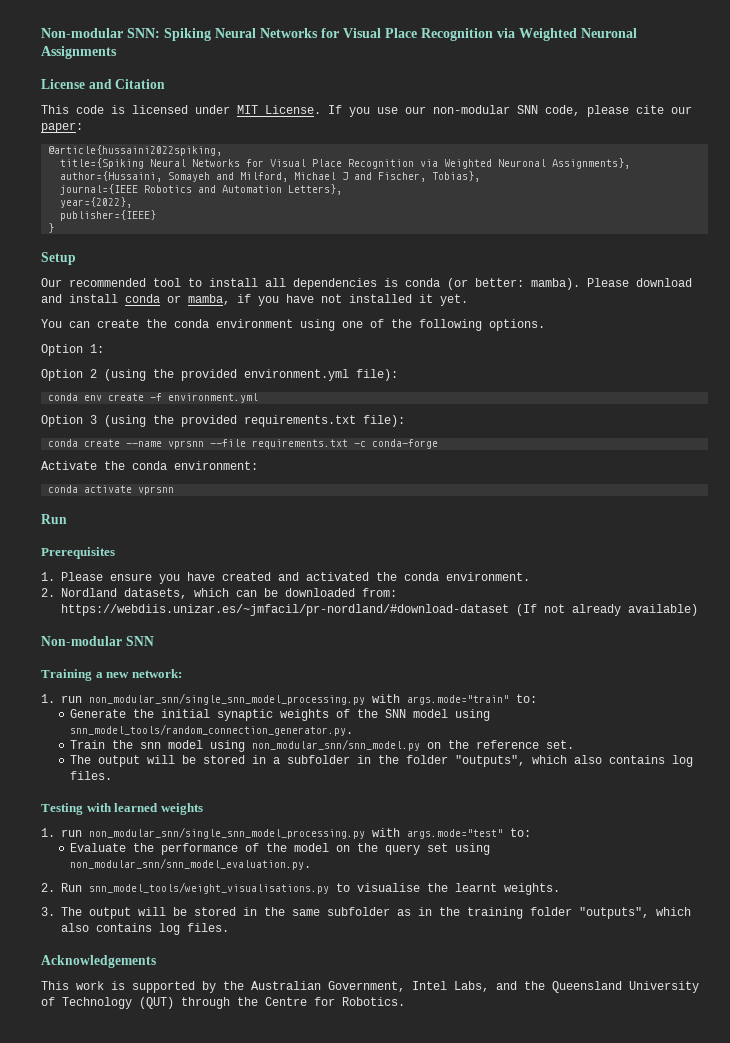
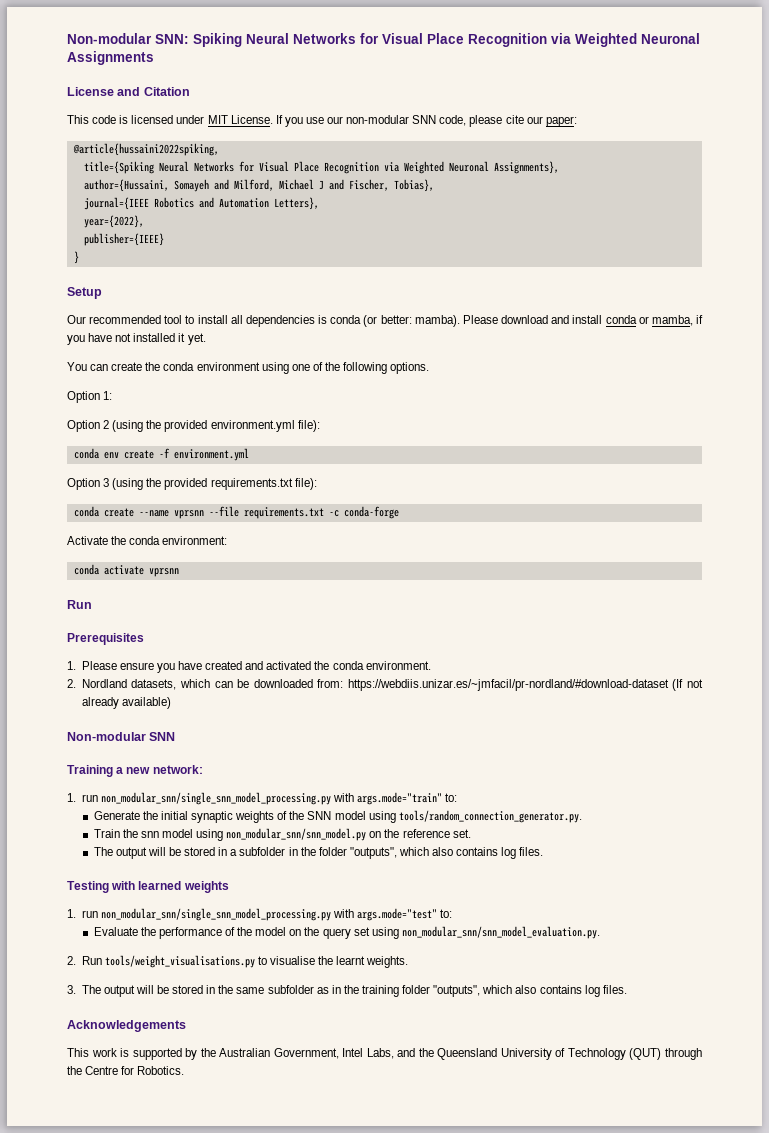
- Generate the initial synaptic weights of the SNN model using snn_model_tools/random_connection_generator.py.
+ Generate the initial synaptic weights of the SNN model using tools/random_connection_generator.py.
- 2. Run snn_model_tools/weight_visualisations.py to visualise the learnt weights.
+ 2. Run tools/weight_visualisations.py to visualise the learnt weights.

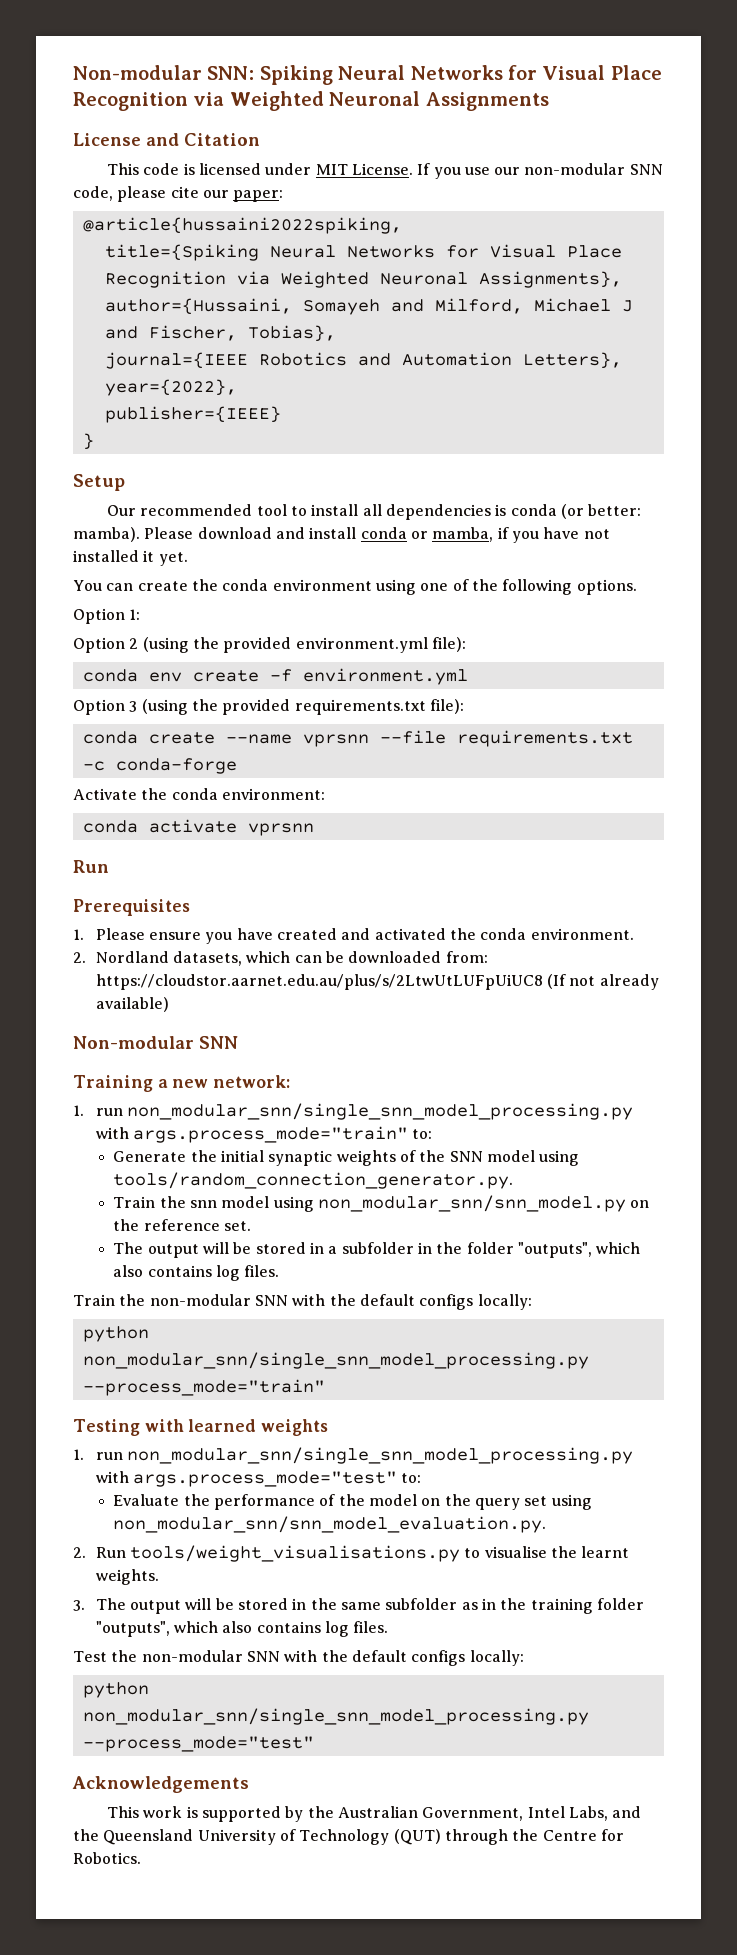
- 2. Nordland datasets, which can be downloaded from: https://webdiis.unizar.es/~jmfacil/pr-nordland/#download-dataset (If not already available)
+ 2. Nordland datasets, which can be downloaded from: https://cloudstor.aarnet.edu.au/plus/s/2LtwUtLUFpUiUC8 (If not already available)
- 1. run non_modular_snn/single_snn_model_processing.py with args.mode="train" to:
+ 1. run non_modular_snn/single_snn_model_processing.py with args.process_mode="train" to:
+ Train the non-modular SNN with the default configs locally:
+ python non_modular_snn/single_snn_model_processing.py --process_mode="train"
- 1. run non_modular_snn/single_snn_model_processing.py with args.mode="test" to:
+ 1. run non_modular_snn/single_snn_model_processing.py with args.process_mode="test" to:
+ Test the non-modular SNN with the default configs locally:
+ python non_modular_snn/single_snn_model_processing.py --process_mode="test"

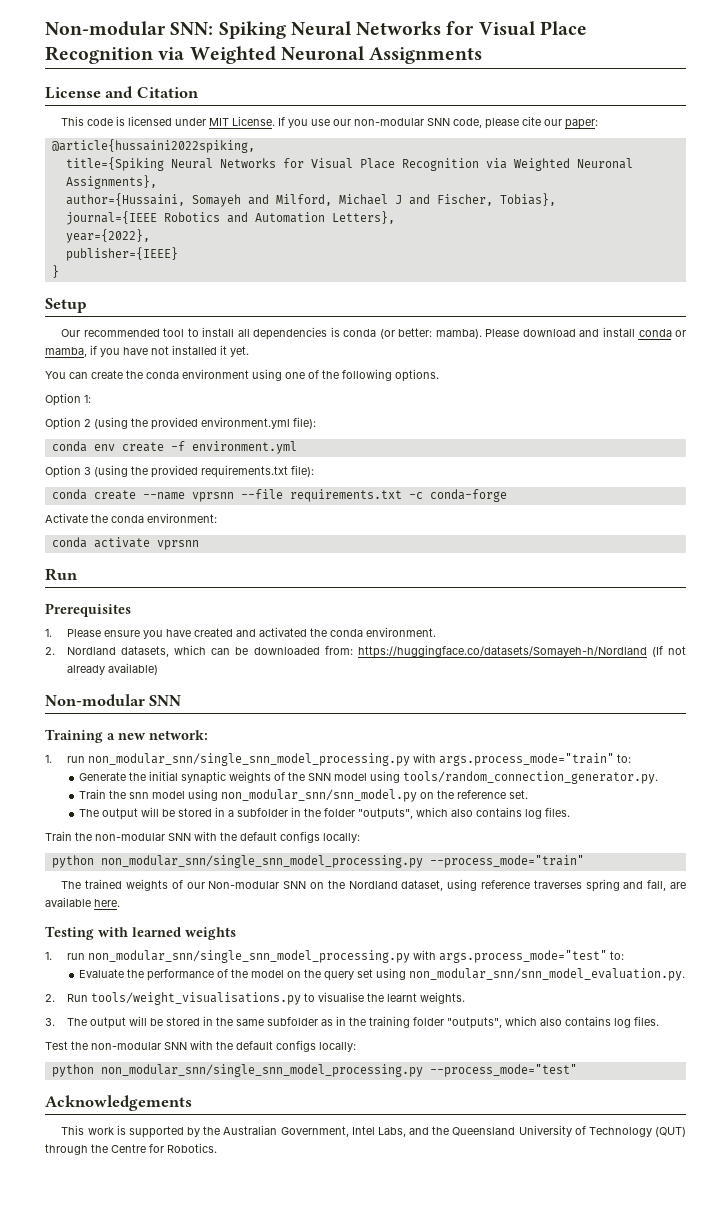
- 2. Nordland datasets, which can be downloaded from: https://cloudstor.aarnet.edu.au/plus/s/2LtwUtLUFpUiUC8 (If not already available)
+ 2. Nordland datasets, which can be downloaded from: https://huggingface.co/datasets/Somayeh-h/Nordland (If not already available)
+ The trained weights of our Non-modular SNN on the Nordland dataset, using reference traverses spring and fall, are available here.

